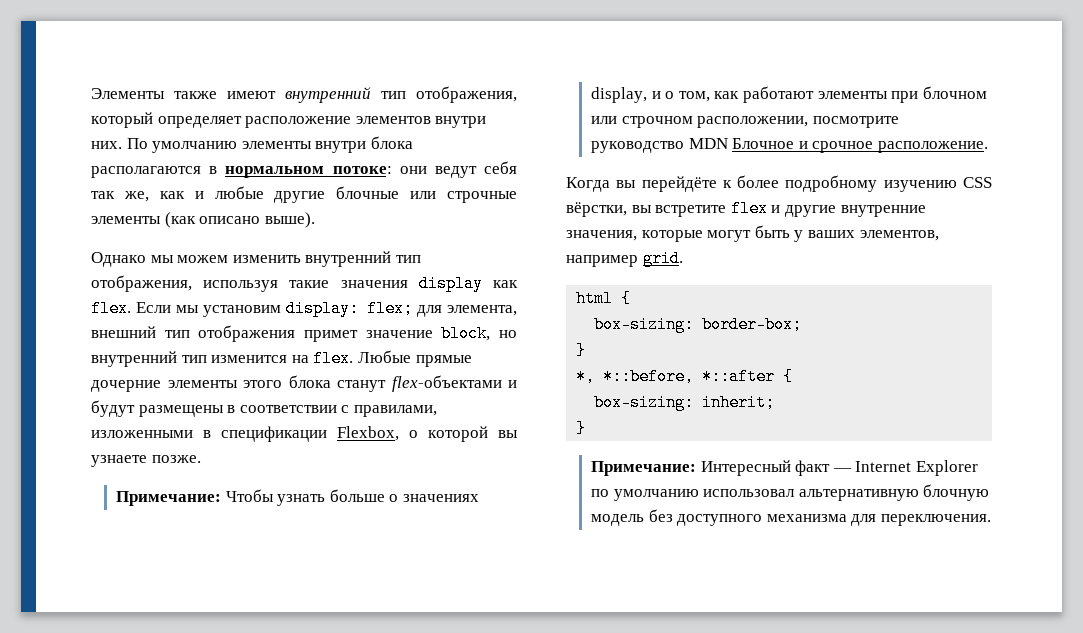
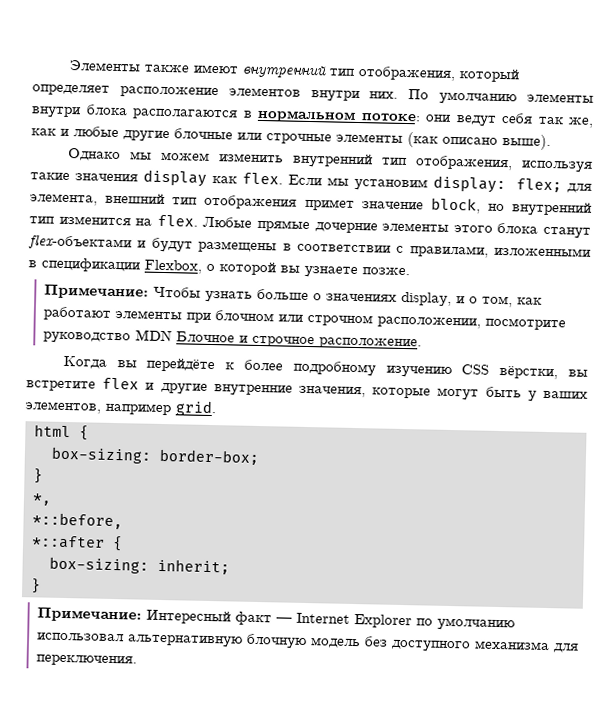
- Примечание: Чтобы узнать больше о значениях display, и о том, как работают элементы при блочном или строчном расположении, посмотрите руководство MDN Блочное и срочное расположение.
+ Примечание: Чтобы узнать больше о значениях display, и о том, как работают элементы при блочном или строчном расположении, посмотрите руководство MDN Блочное и строчное расположение.
- *, *::before, *::after {
+ *,
+ *::before,
+ *::after {

